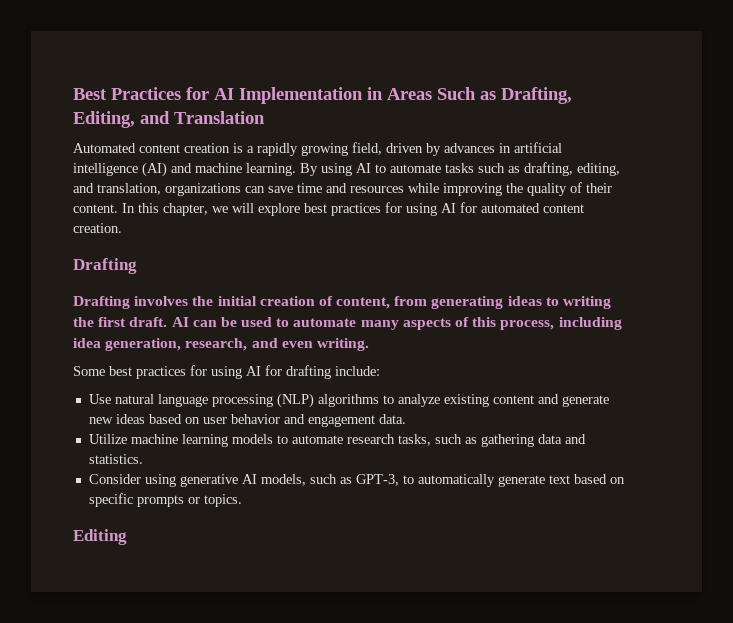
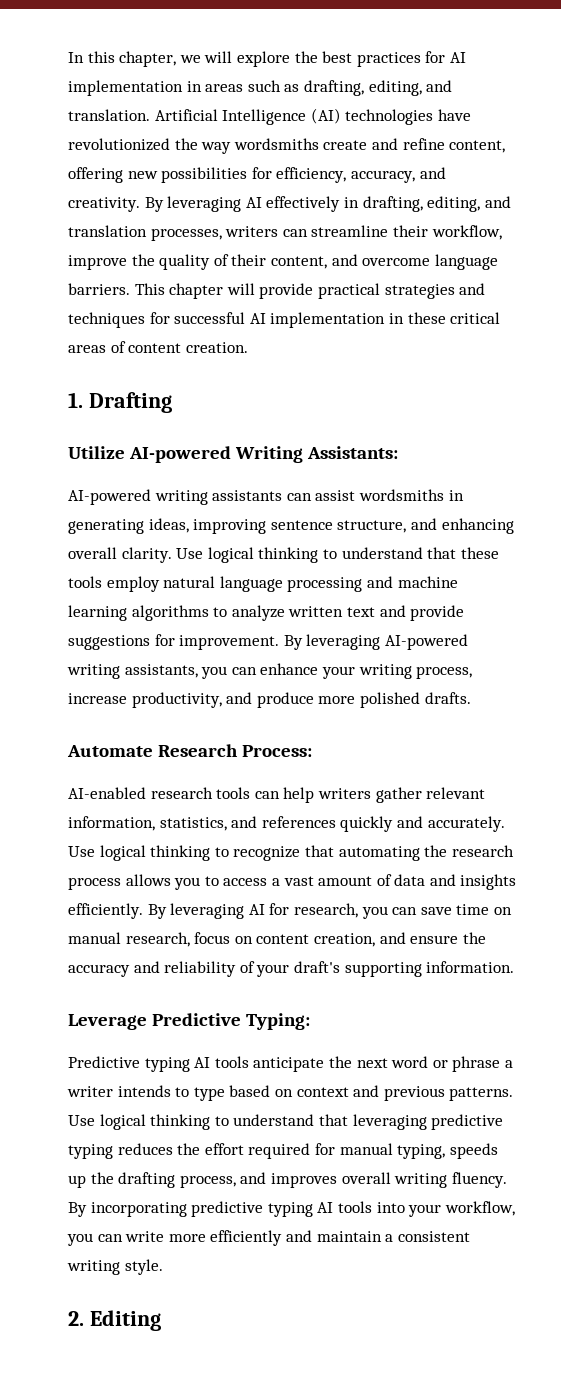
- Best Practices for AI Implementation in Areas Such as Drafting, Editing, and Translation
- Automated content creation is a rapidly growing field, driven by advances in artificial intelligence (AI) and machine learning. By using AI to automate tasks such as drafting, editing, and translation, organizations can save time and resources while improving the quality of their content. In this chapter, we will explore best practices for using AI for automated content creation.
- Drafting
+ In this chapter, we will explore the best practices for AI implementation in areas such as drafting, editing, and translation. Artificial Intelligence (AI) technologies have revolutionized the way wordsmiths create and refine content, offering new possibilities for efficiency, accuracy, and creativity. By leveraging AI effectively in drafting, editing, and translation processes, writers can streamline their workflow, improve the quality of their content, and overcome language barriers. This chapter will provide practical strategies and techniques for successful AI implementation in these critical areas of content creation.
+ 1. Drafting
- Drafting involves the initial creation of content, from generating ideas to writing the first draft. AI can be used to automate many aspects of this process, including idea generation, research, and even writing.
- Some best practices for using AI for drafting include:
- Use natural language processing (NLP) algorithms to analyze existing content and generate new ideas based on user behavior and engagement data.
- Utilize machine learning models to automate research tasks, such as gathering data and statistics.
- Consider using generative AI models, such as GPT-3, to automatically generate text based on specific prompts or topics.
- Editing
+ Utilize AI-powered Writing Assistants:
+ AI-powered writing assistants can assist wordsmiths in generating ideas, improving sentence structure, and enhancing overall clarity. Use logical thinking to understand that these tools employ natural language processing and machine learning algorithms to analyze written text and provide suggestions for improvement. By leveraging AI-powered writing assistants, you can enhance your writing process, increase productivity, and produce more polished drafts.
+ Automate Research Process:
+ AI-enabled research tools can help writers gather relevant information, statistics, and references quickly and accurately. Use logical thinking to recognize that automating the research process allows you to access a vast amount of data and insights efficiently. By leveraging AI for research, you can save time on manual research, focus on content creation, and ensure the accuracy and reliability of your draft's supporting information.
+ Leverage Predictive Typing:
+ Predictive typing AI tools anticipate the next word or phrase a writer intends to type based on context and previous patterns. Use logical thinking to understand that leveraging predictive typing reduces the effort required for manual typing, speeds up the drafting process, and improves overall writing fluency. By incorporating predictive typing AI tools into your workflow, you can write more efficiently and maintain a consistent writing style.
+ 2. Editing

